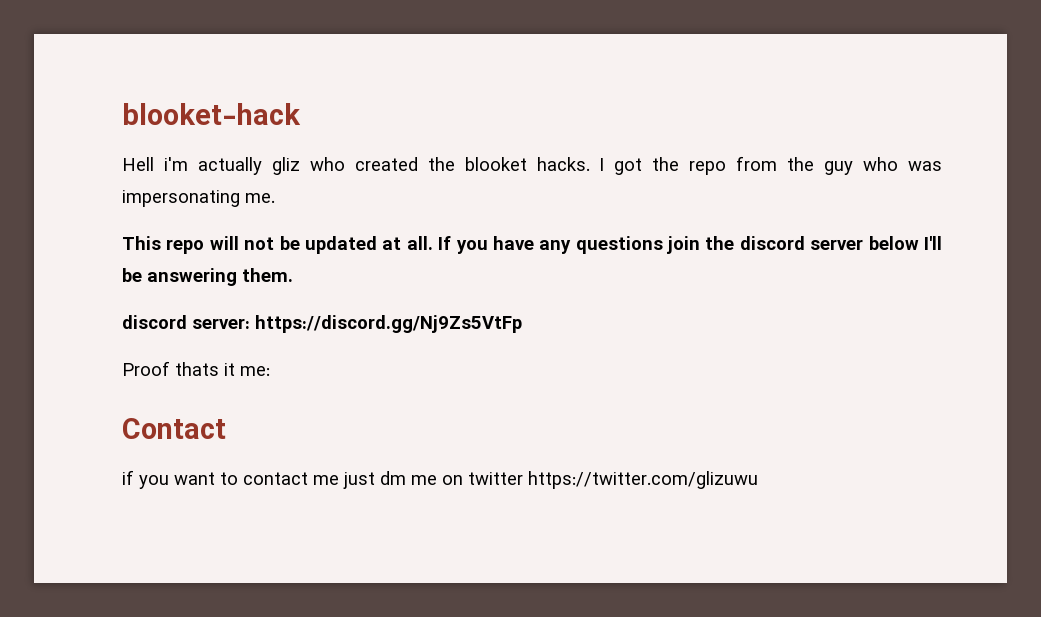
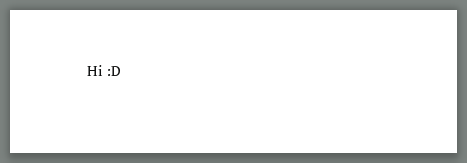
- blooket-hack
- Hell i'm actually gliz who created the blooket hacks. I got the repo from the guy who was impersonating me.
- This repo will not be updated at all. If you have any questions join the discord server below I'll be answering them.
- discord server: https://discord.gg/Nj9Zs5VtFp
- Proof thats it me:
- Contact
- if you want to contact me just dm me on twitter https://twitter.com/glizuwu
+ Hi :D

